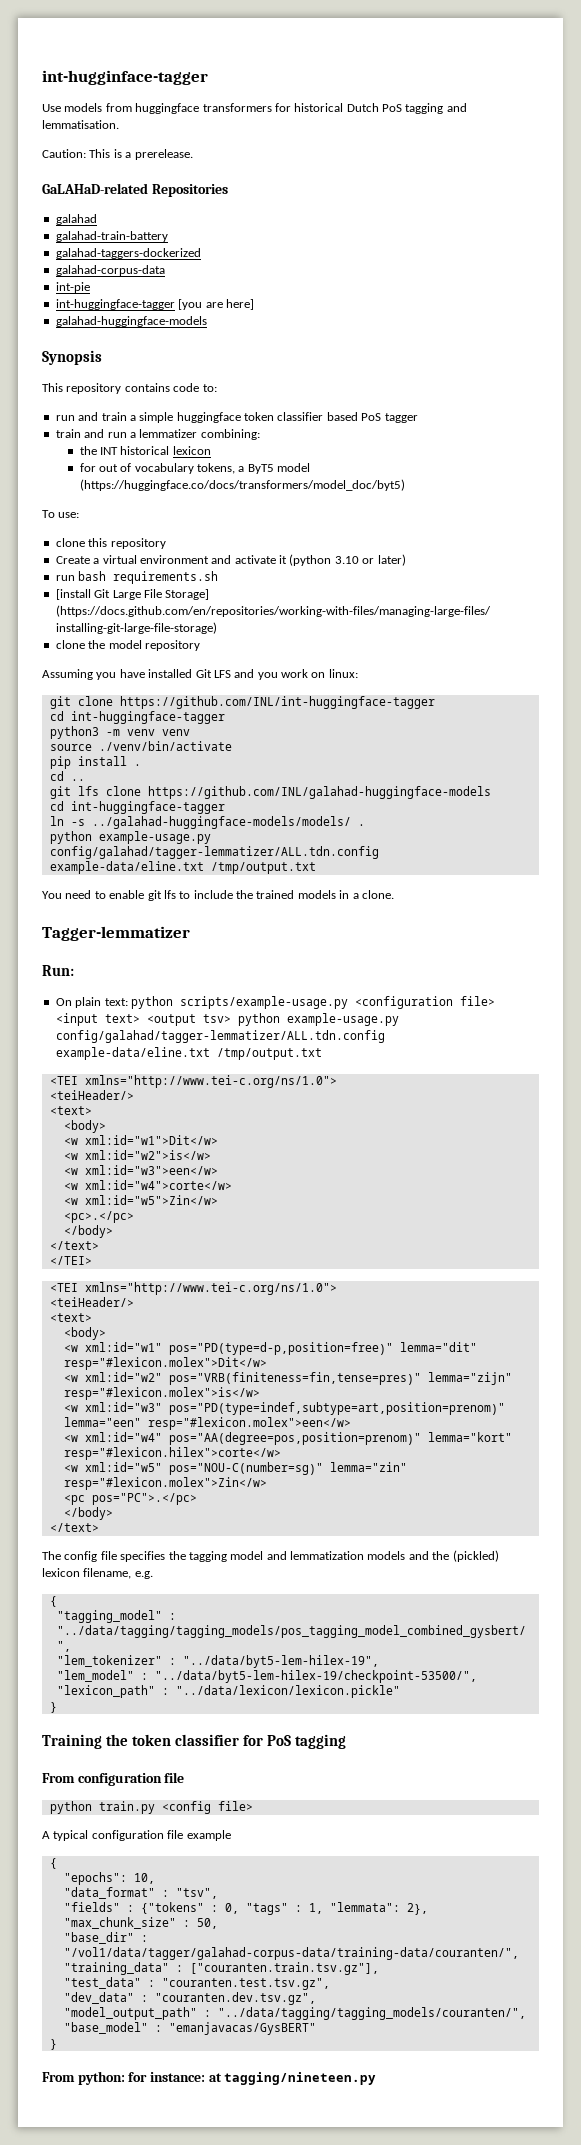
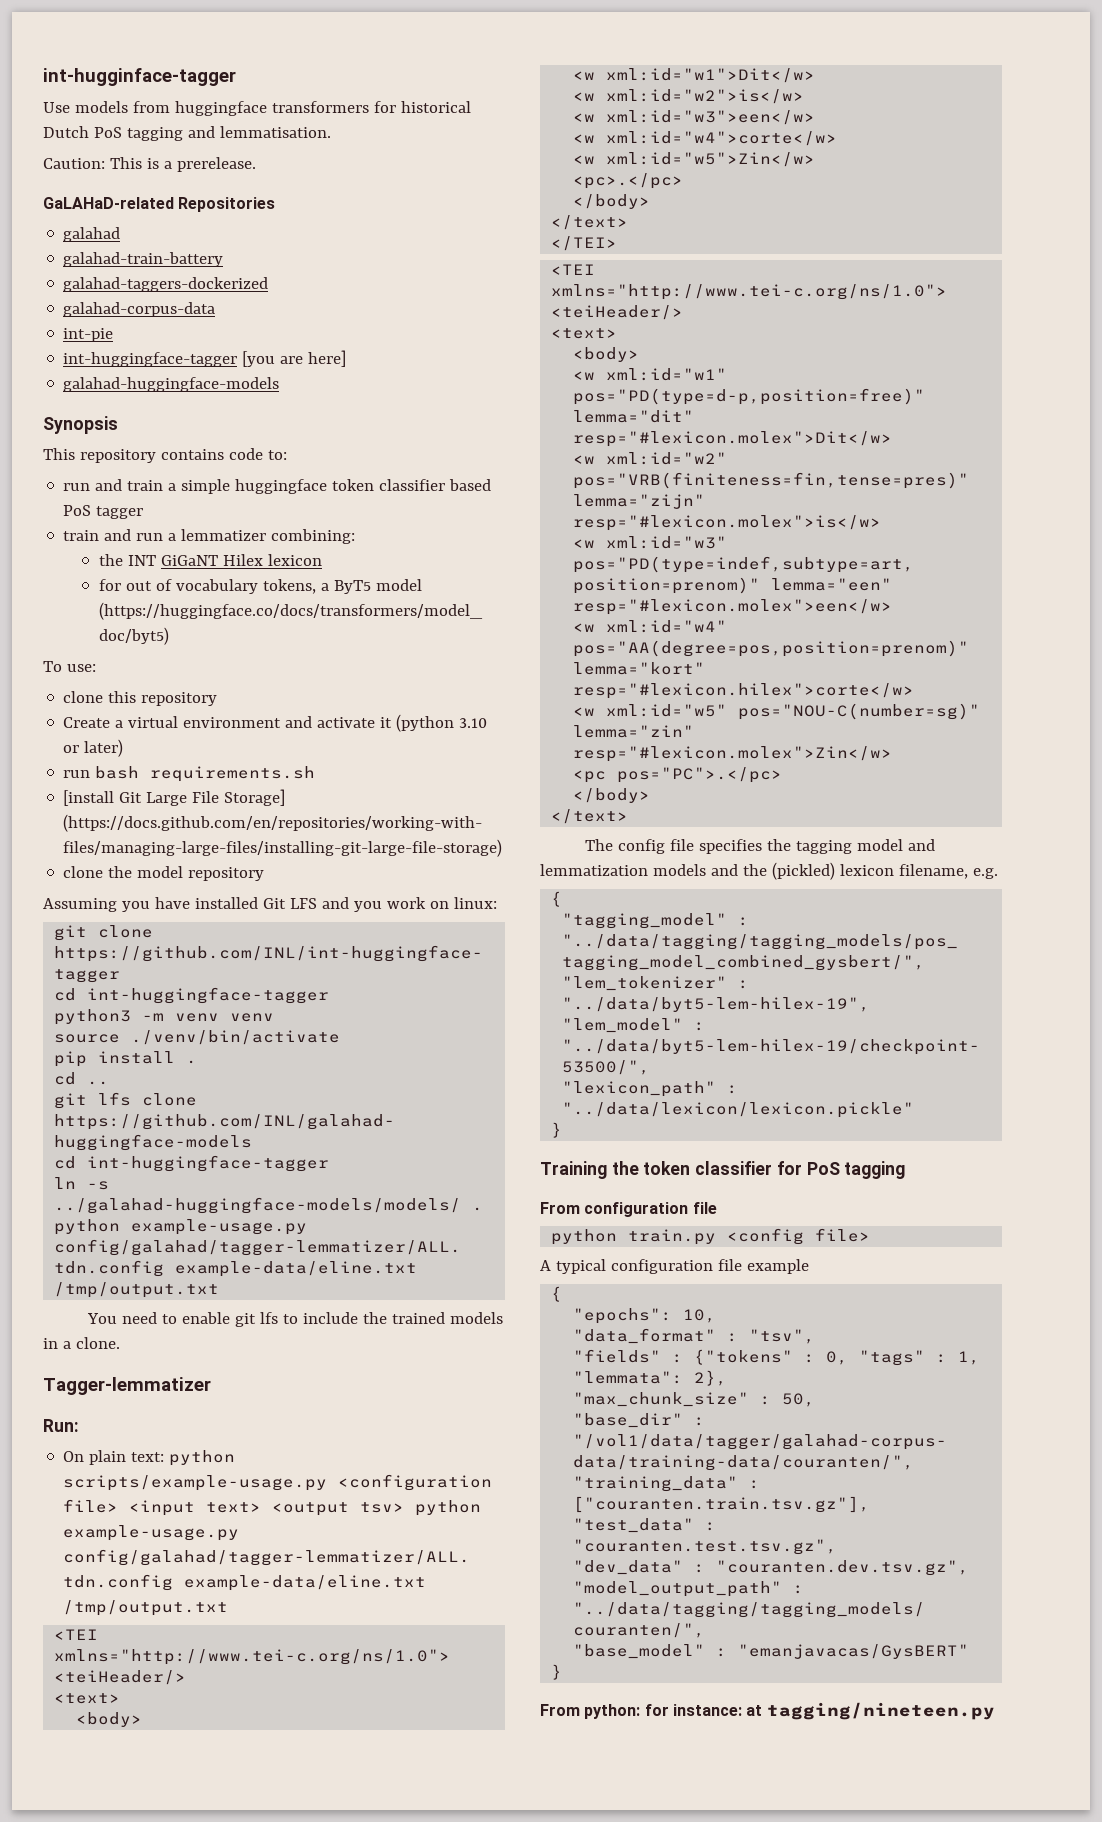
- the INT historical lexicon
+ the INT GiGaNT Hilex lexicon

